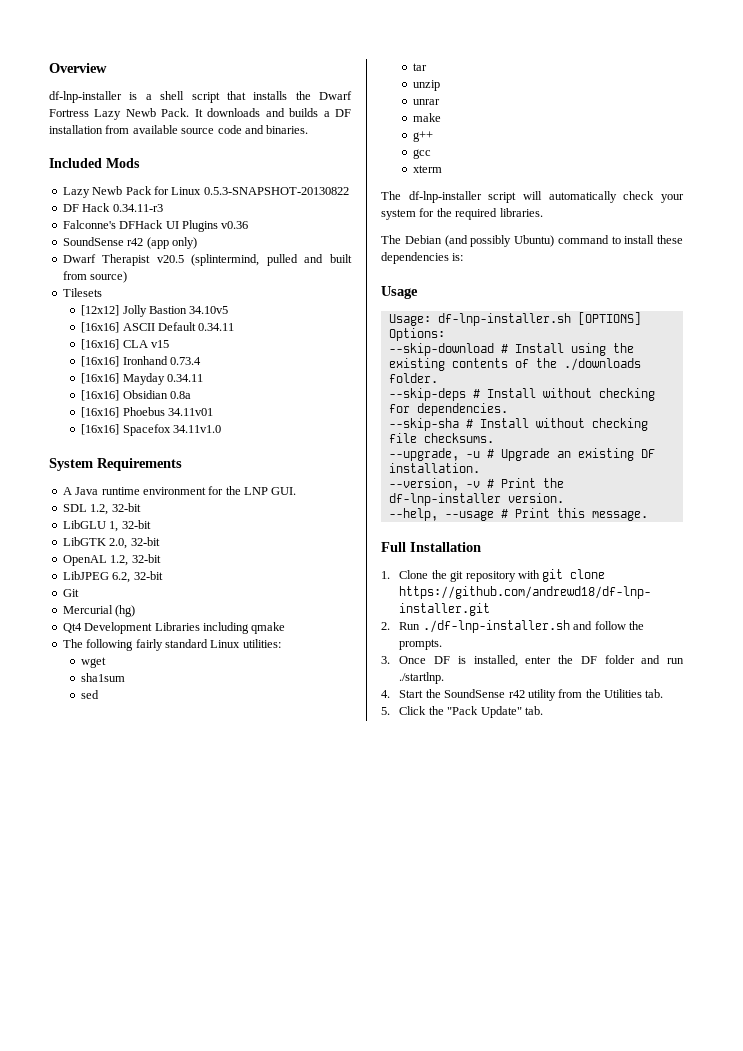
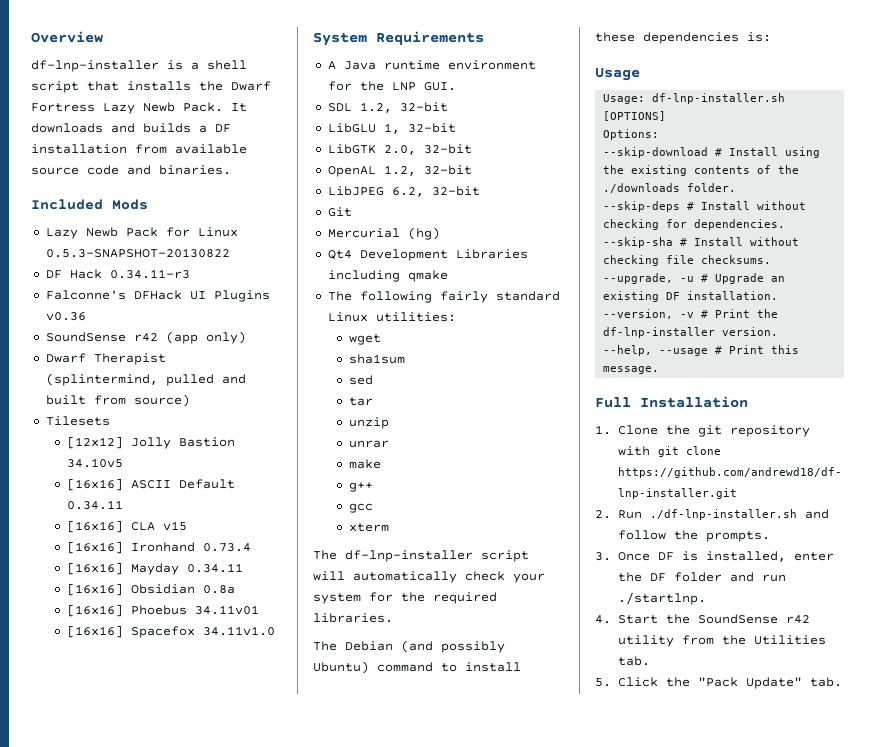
- Dwarf Therapist v20.5 (splintermind, pulled and built from source)
+ Dwarf Therapist (splintermind, pulled and built from source)

